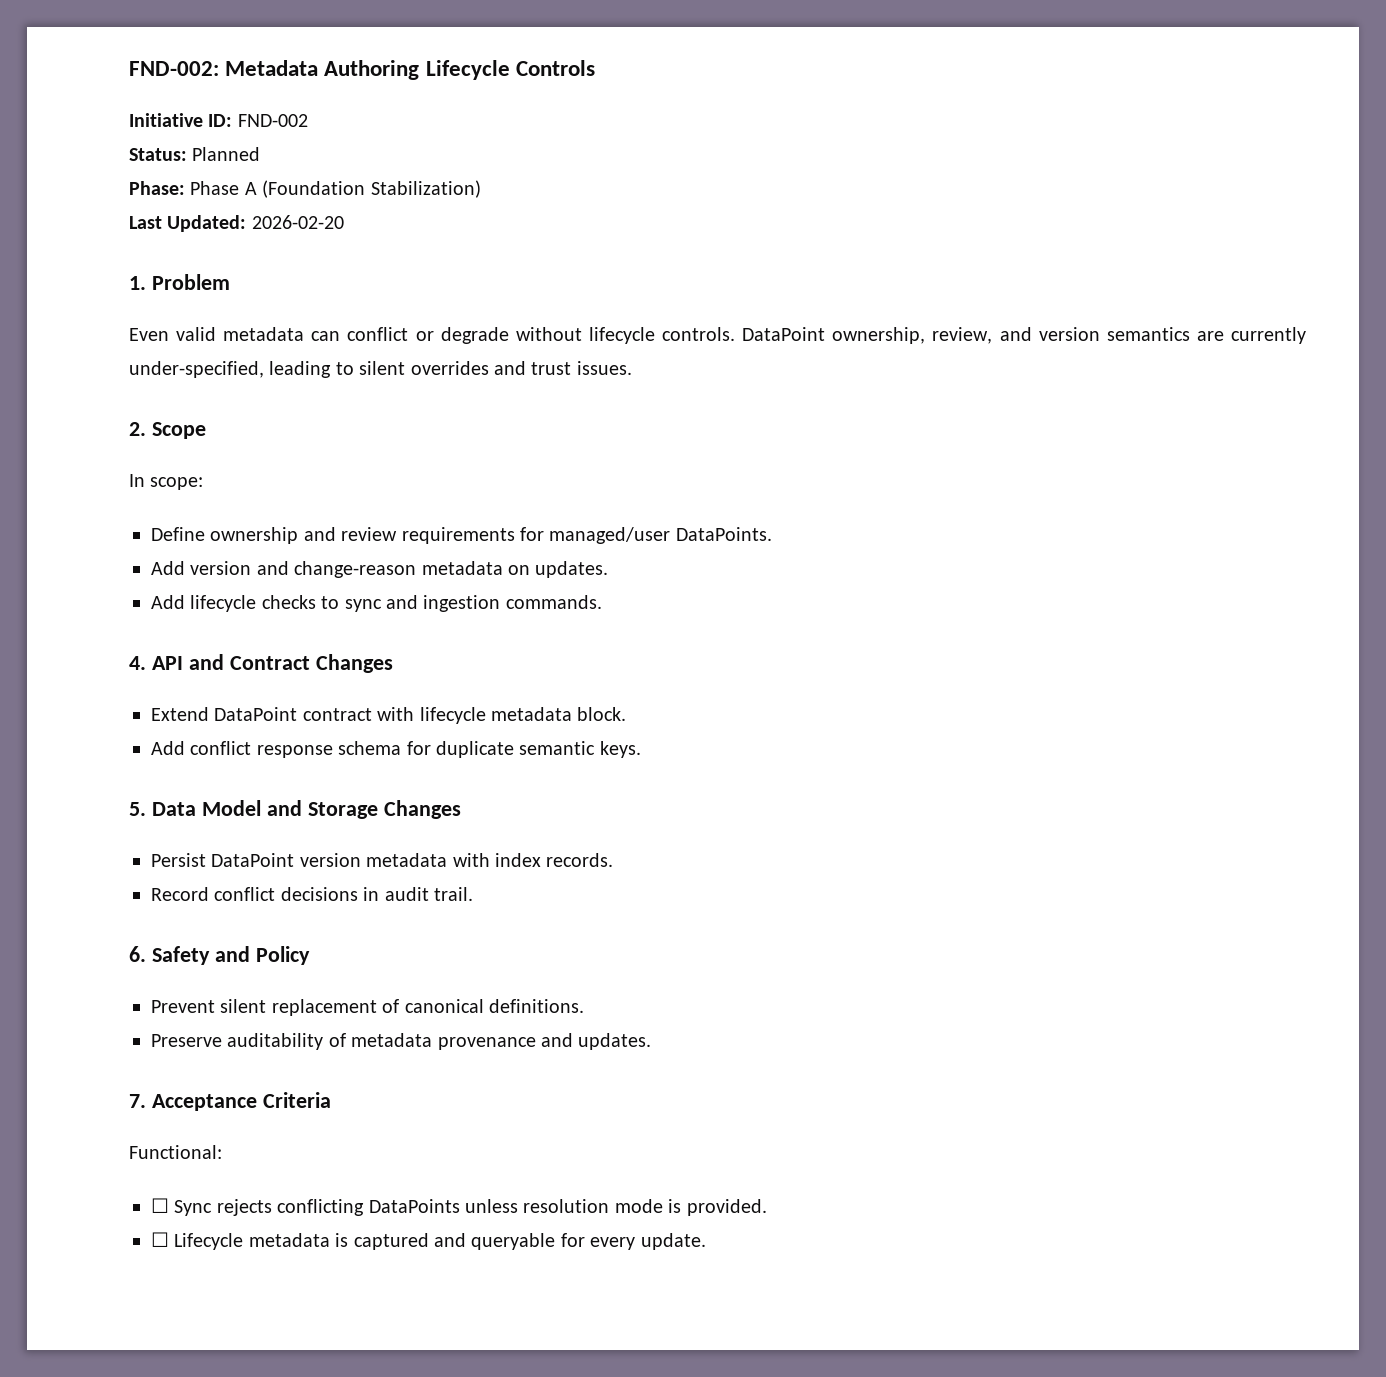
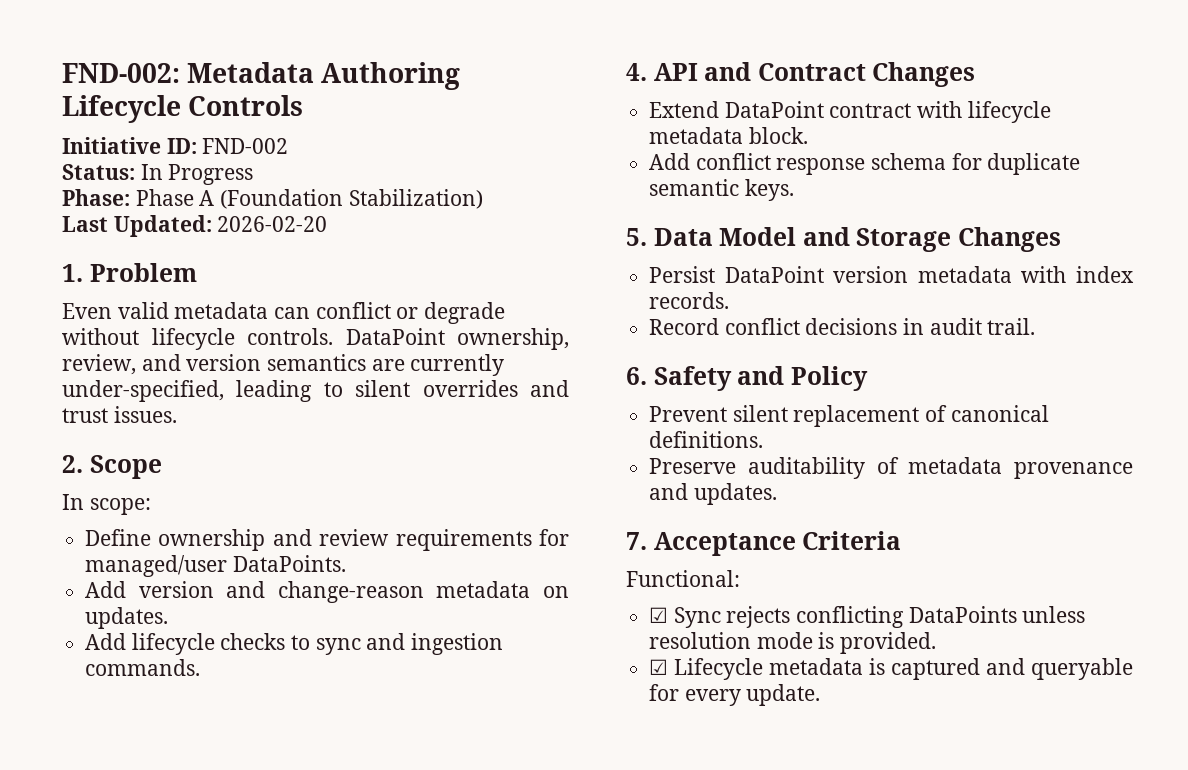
- Status: Planned
+ Status: In Progress
- ☐ Sync rejects conflicting DataPoints unless resolution mode is provided.
+ ☑ Sync rejects conflicting DataPoints unless resolution mode is provided.
- ☐ Lifecycle metadata is captured and queryable for every update.
+ ☑ Lifecycle metadata is captured and queryable for every update.

